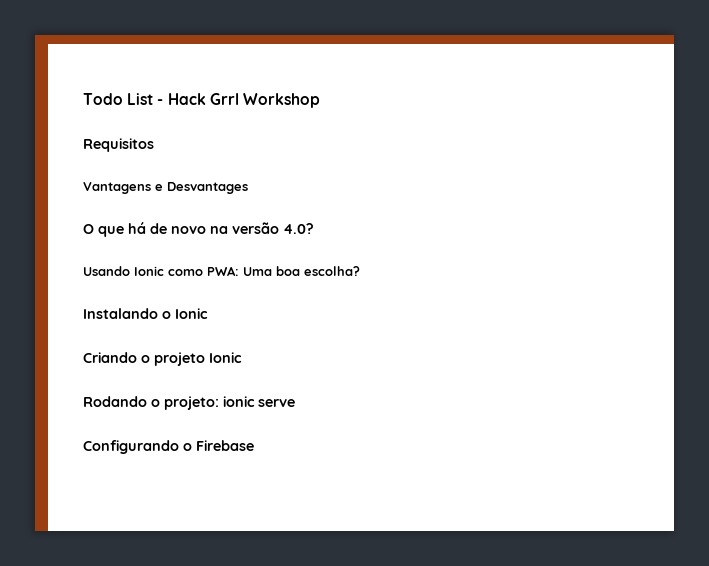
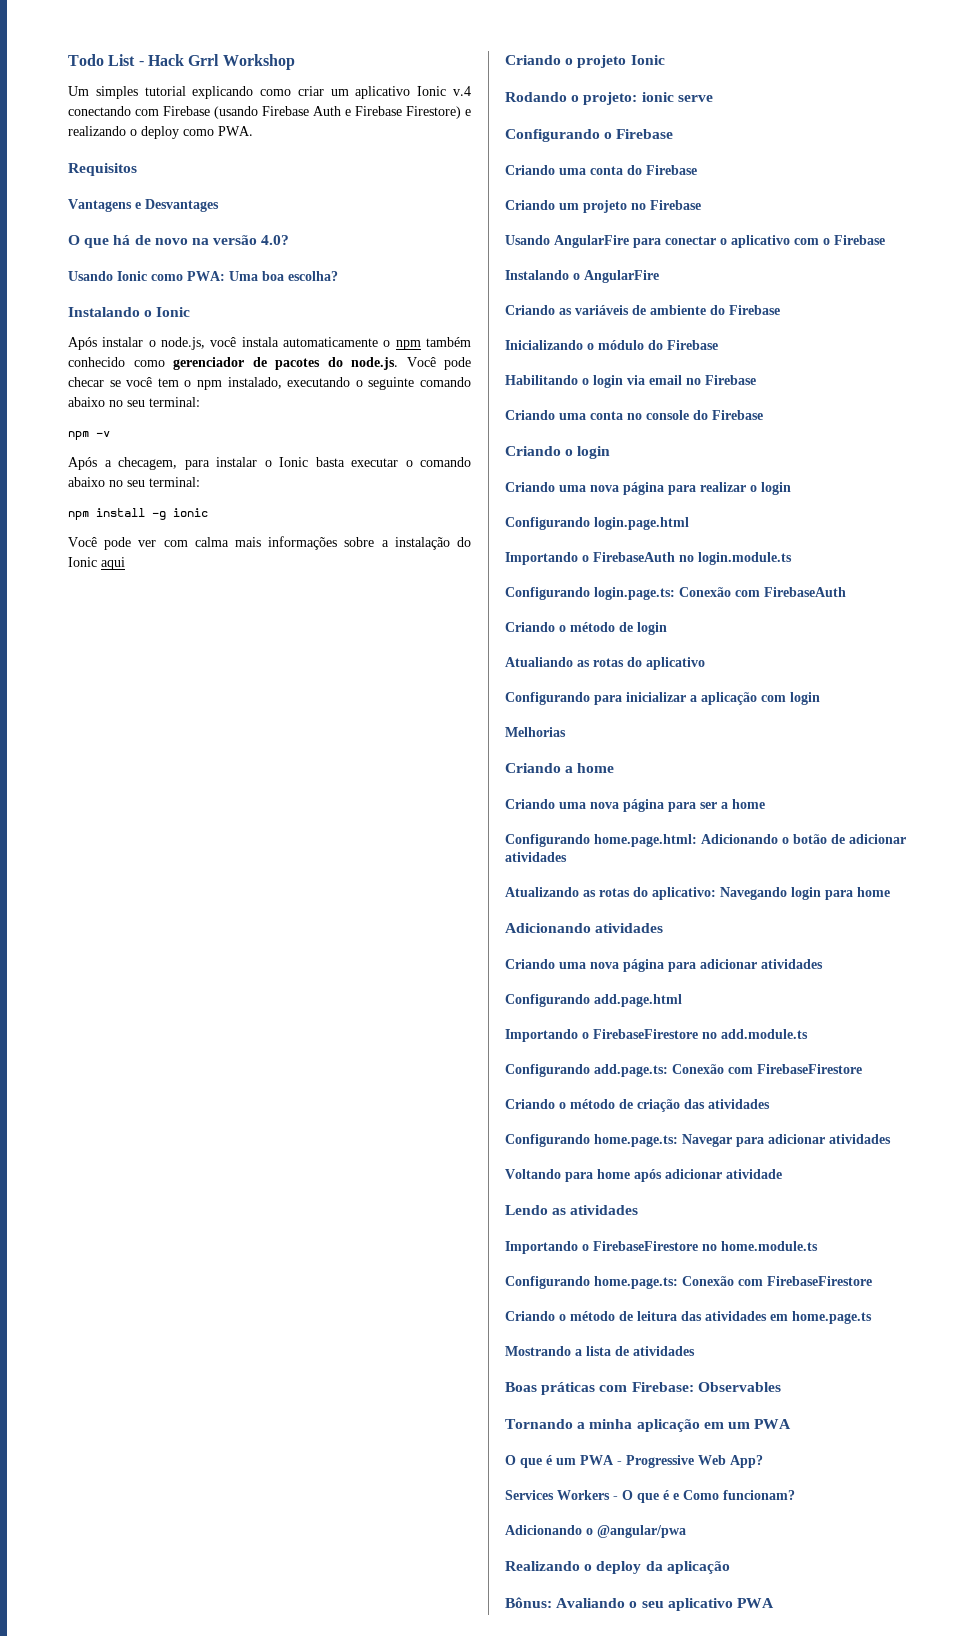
+ Um simples tutorial explicando como criar um aplicativo Ionic v.4 conectando com Firebase (usando Firebase Auth e Firebase Firestore) e realizando o deploy como PWA.
+ Após instalar o node.js, você instala automaticamente o npm também conhecido como gerenciador de pacotes do node.js. Você pode checar se você tem o npm instalado, executando o seguinte comando abaixo no seu terminal:
+ npm -v
+ Após a checagem, para instalar o Ionic basta executar o comando abaixo no seu terminal:
+ npm install -g ionic
+ Você pode ver com calma mais informações sobre a instalação do Ionic aqui
+ Criando uma conta do Firebase
+ Criando um projeto no Firebase
+ Usando AngularFire para conectar o aplicativo com o Firebase
+ Instalando o AngularFire
+ Criando as variáveis de ambiente do Firebase
+ Inicializando o módulo do Firebase
+ Habilitando o login via email no Firebase
+ Criando uma conta no console do Firebase
+ Criando o login
+ Criando uma nova página para realizar o login
+ Configurando login.page.html
+ Importando o FirebaseAuth no login.module.ts
+ Configurando login.page.ts: Conexão com FirebaseAuth
+ Criando o método de login
+ Atualiando as rotas do aplicativo
+ Configurando para inicializar a aplicação com login
+ Melhorias
+ Criando a home
+ Criando uma nova página para ser a home
+ Configurando home.page.html: Adicionando o botão de adicionar atividades
+ Atualizando as rotas do aplicativo: Navegando login para home
+ Adicionando atividades
+ Criando uma nova página para adicionar atividades
+ Configurando add.page.html
+ Importando o FirebaseFirestore no add.module.ts
+ Configurando add.page.ts: Conexão com FirebaseFirestore
+ Criando o método de criação das atividades
+ Configurando home.page.ts: Navegar para adicionar atividades
+ Voltando para home após adicionar atividade
+ Lendo as atividades
+ Importando o FirebaseFirestore no home.module.ts
+ Configurando home.page.ts: Conexão com FirebaseFirestore
+ Criando o método de leitura das atividades em home.page.ts
+ Mostrando a lista de atividades
+ Boas práticas com Firebase: Observables
+ Tornando a minha aplicação em um PWA
+ O que é um PWA - Progressive Web App?
+ Services Workers - O que é e Como funcionam?
+ Adicionando o @angular/pwa
+ Realizando o deploy da aplicação
+ Bônus: Avaliando o seu aplicativo PWA

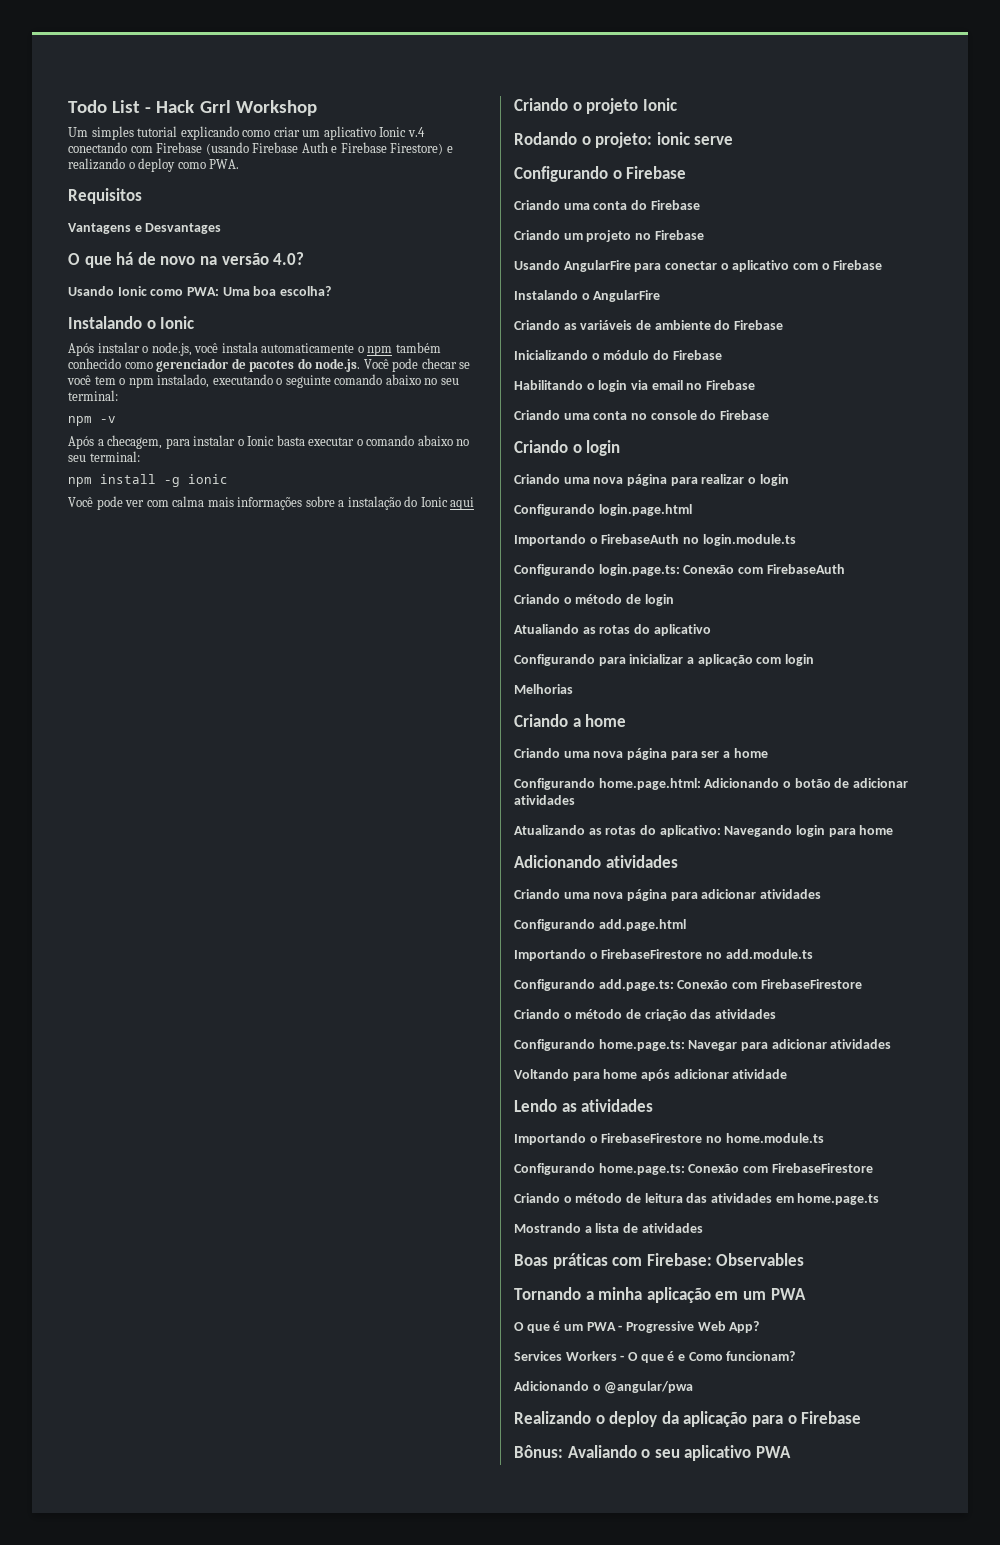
- Realizando o deploy da aplicação
+ Realizando o deploy da aplicação para o Firebase

